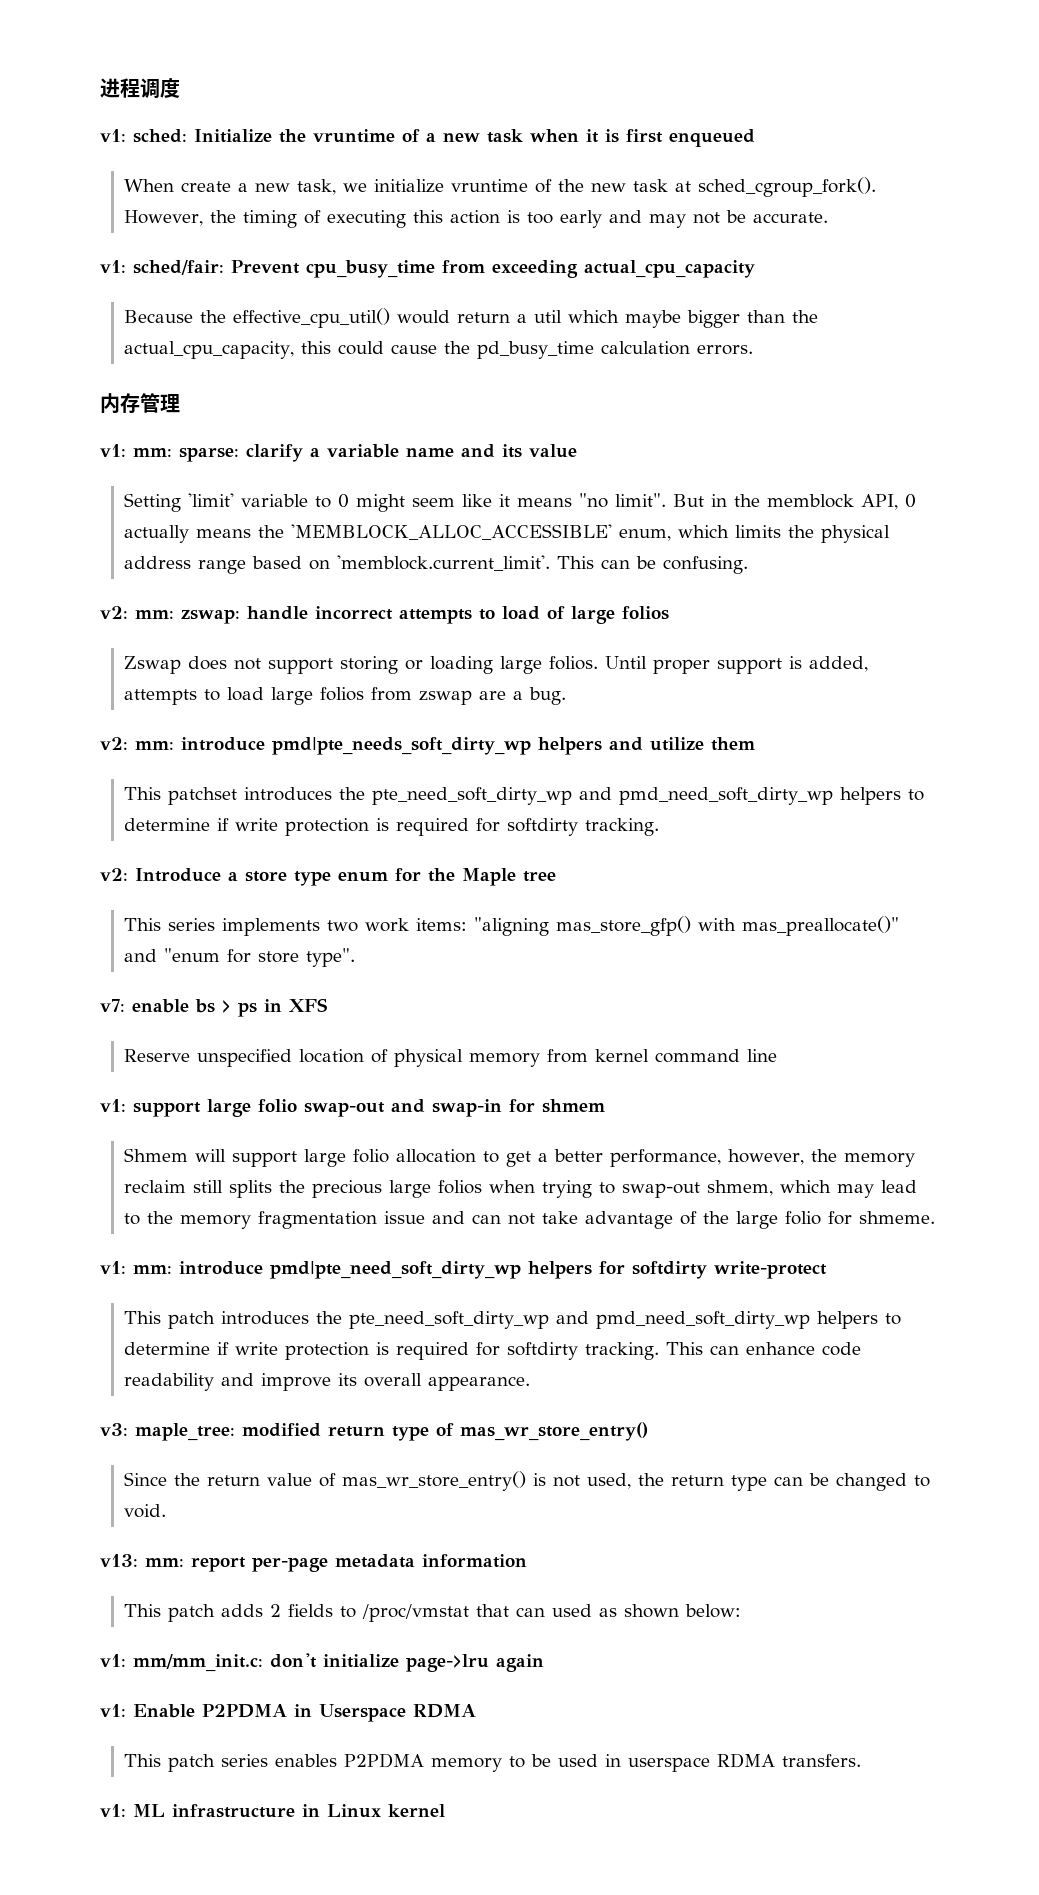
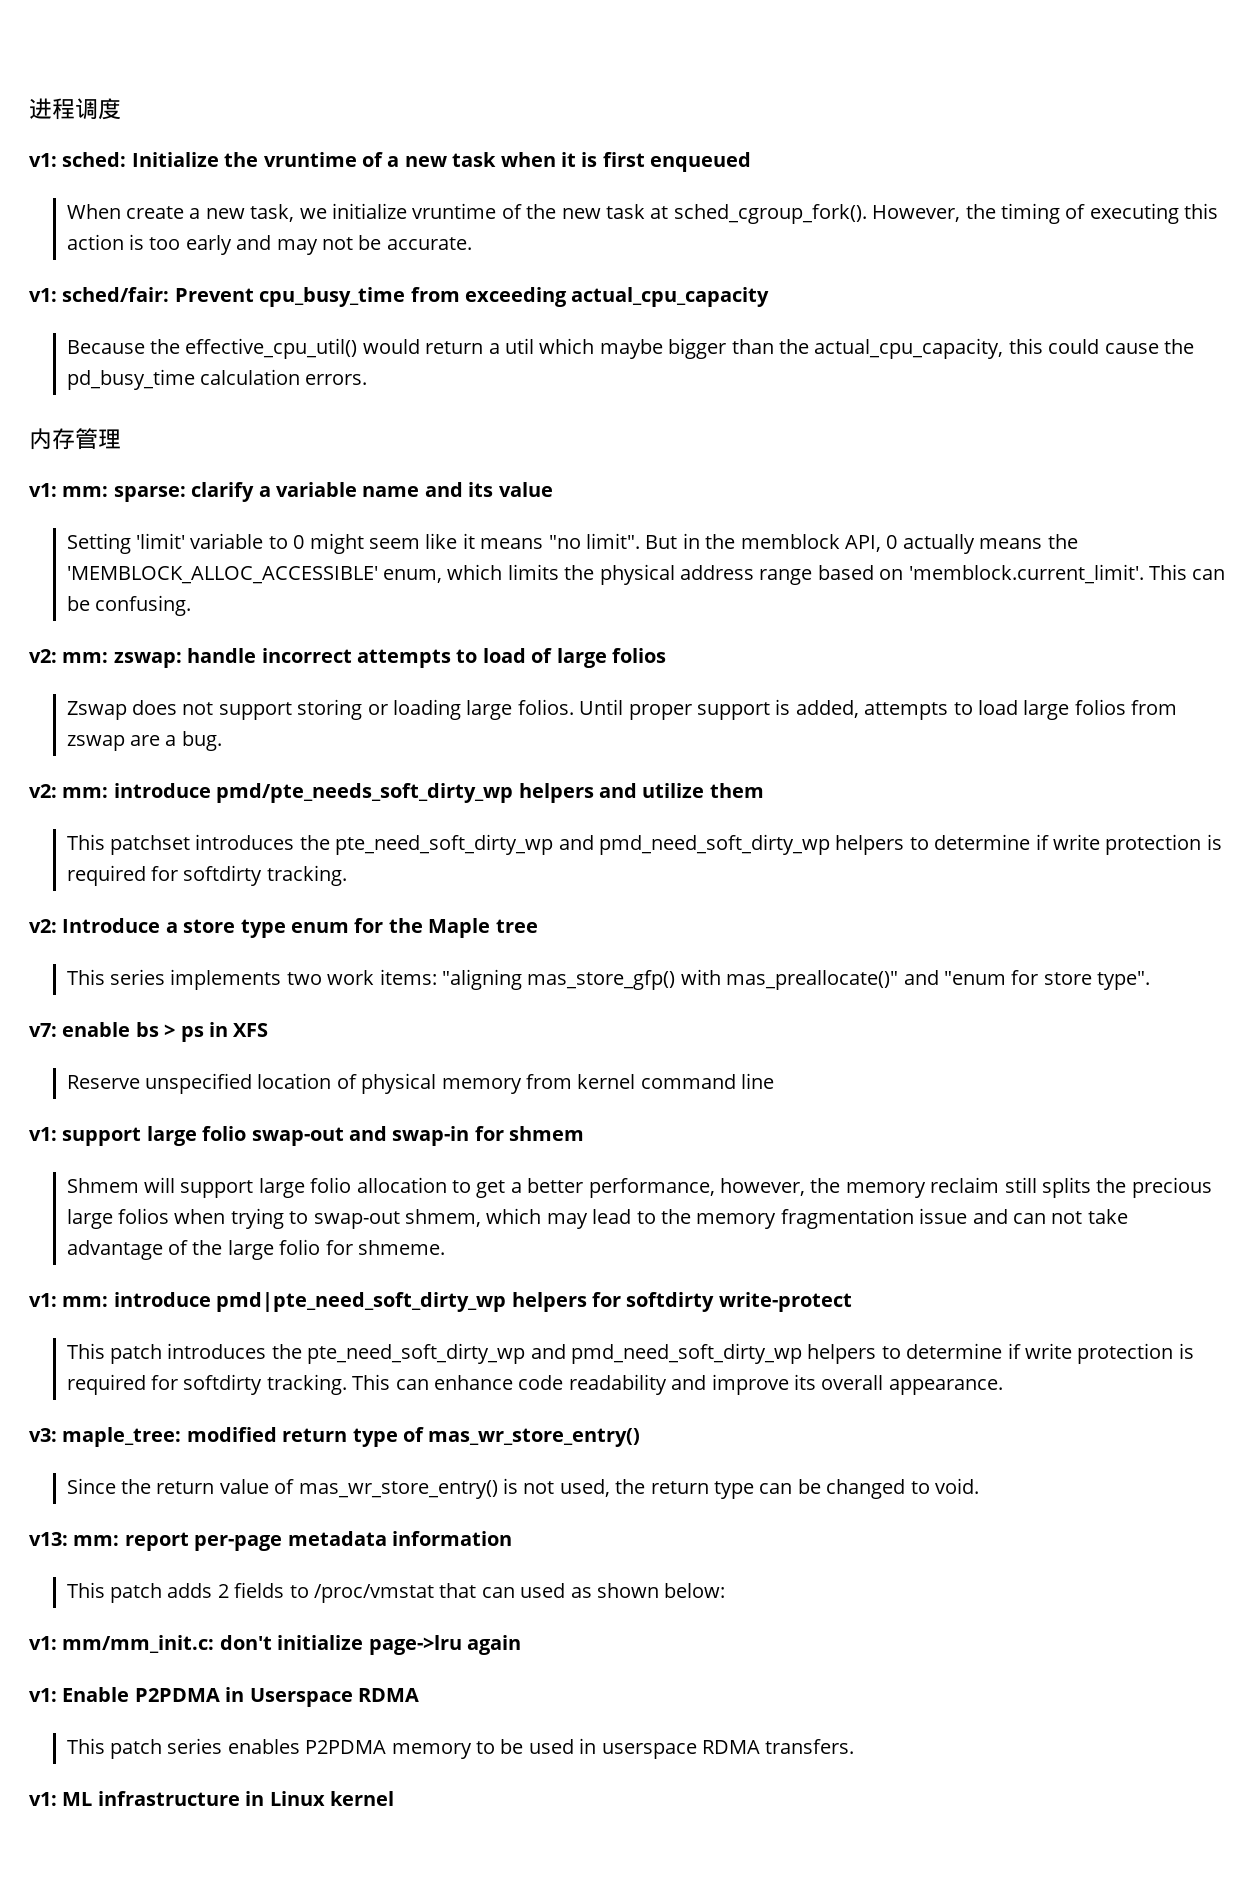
- v2: mm: introduce pmd|pte_needs_soft_dirty_wp helpers and utilize them
+ v2: mm: introduce pmd/pte_needs_soft_dirty_wp helpers and utilize them

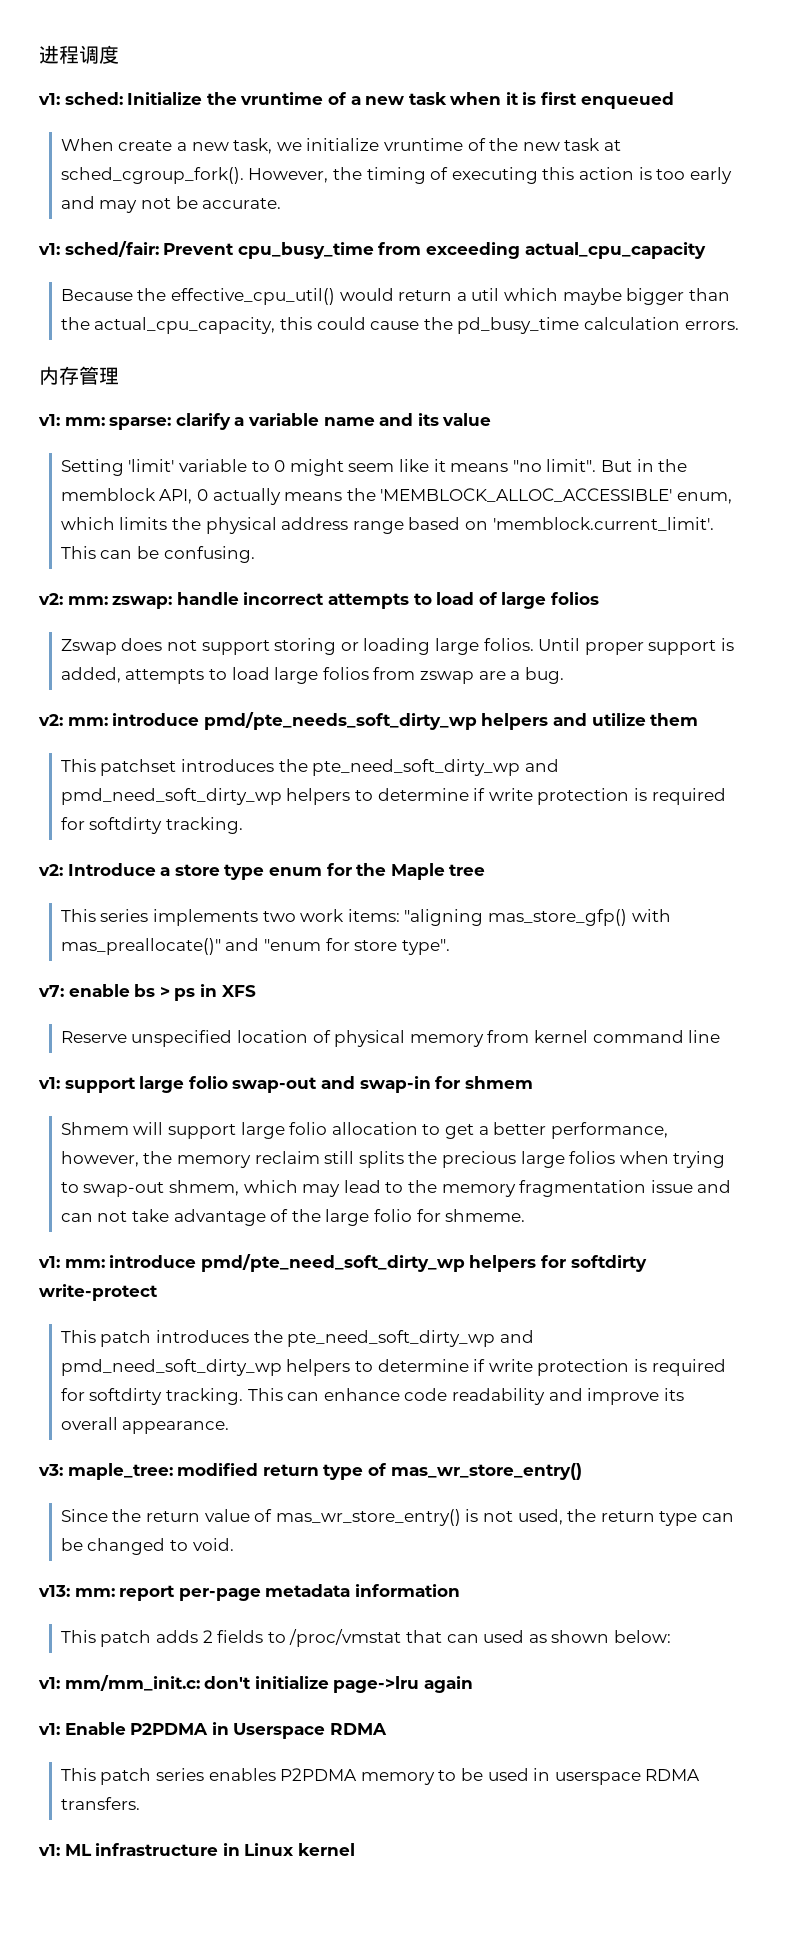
- v1: mm: introduce pmd|pte_need_soft_dirty_wp helpers for softdirty write-protect
+ v1: mm: introduce pmd/pte_need_soft_dirty_wp helpers for softdirty write-protect

